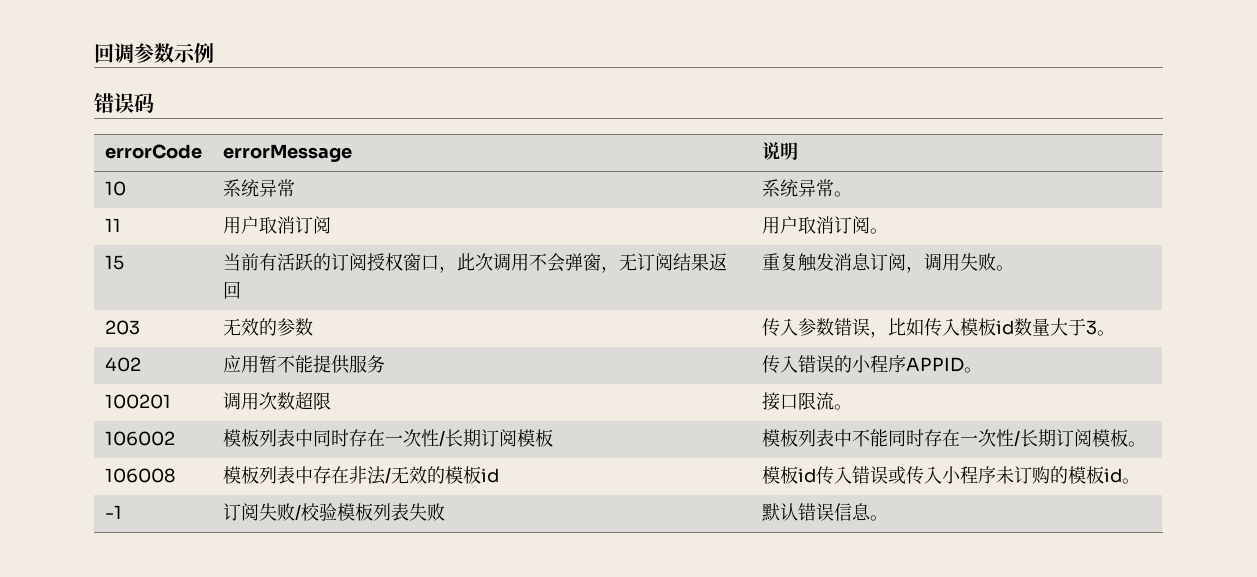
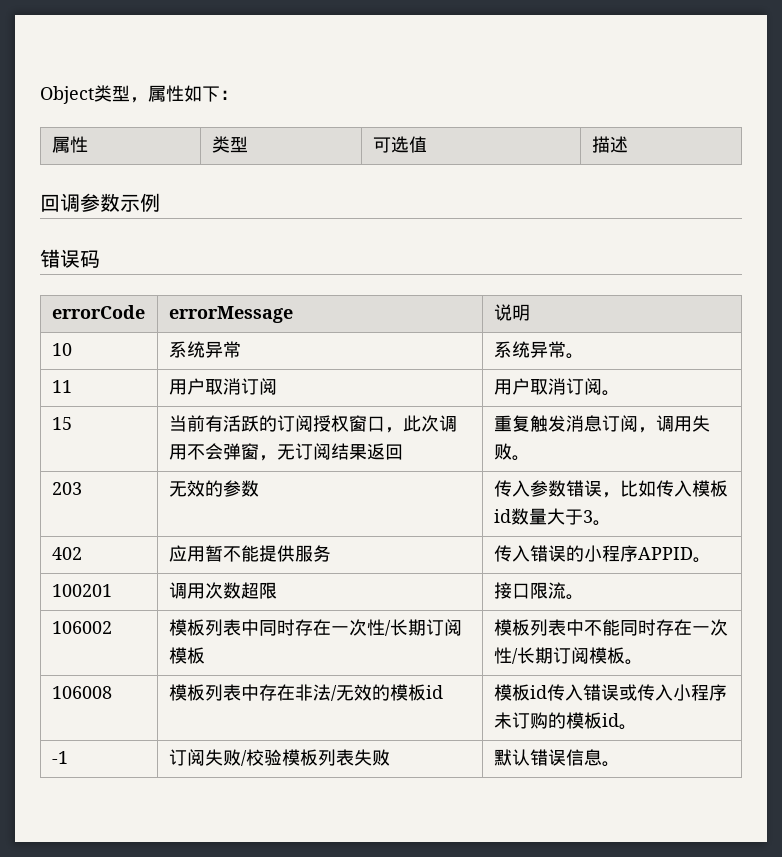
+ Object类型，属性如下：
+ 属性 | 类型 | 可选值 | 描述

